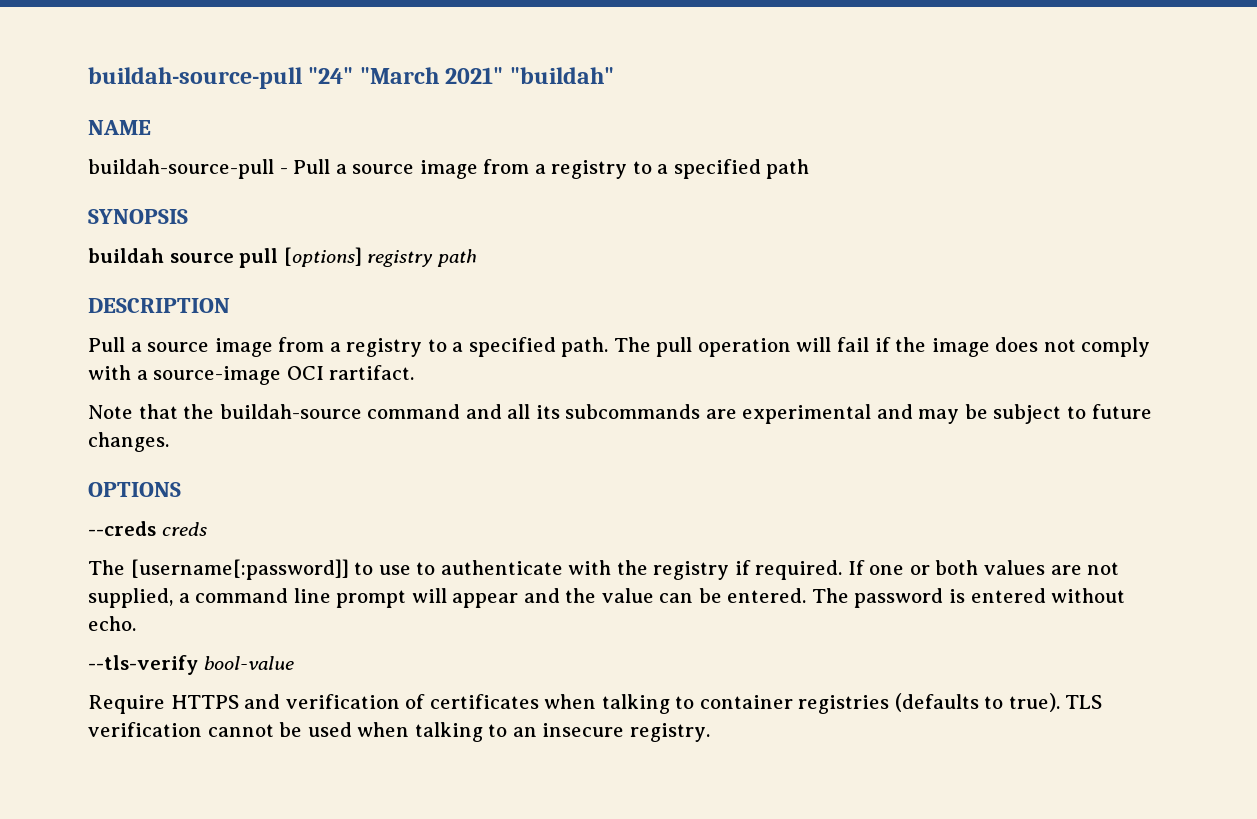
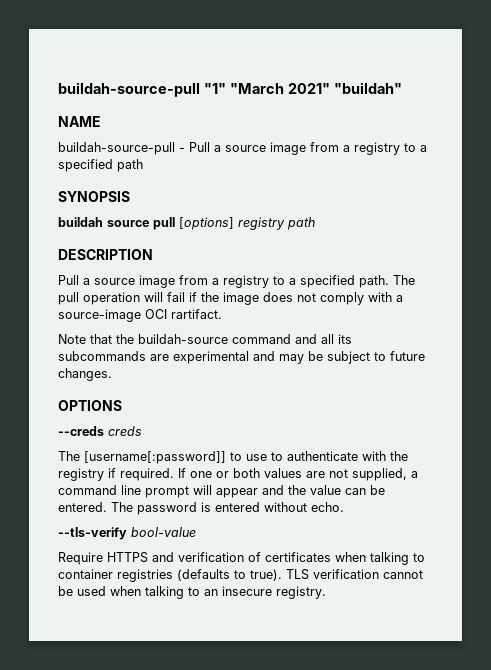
- buildah-source-pull "24" "March 2021" "buildah"
+ buildah-source-pull "1" "March 2021" "buildah"

